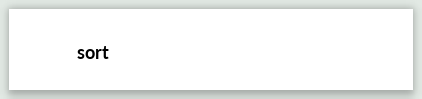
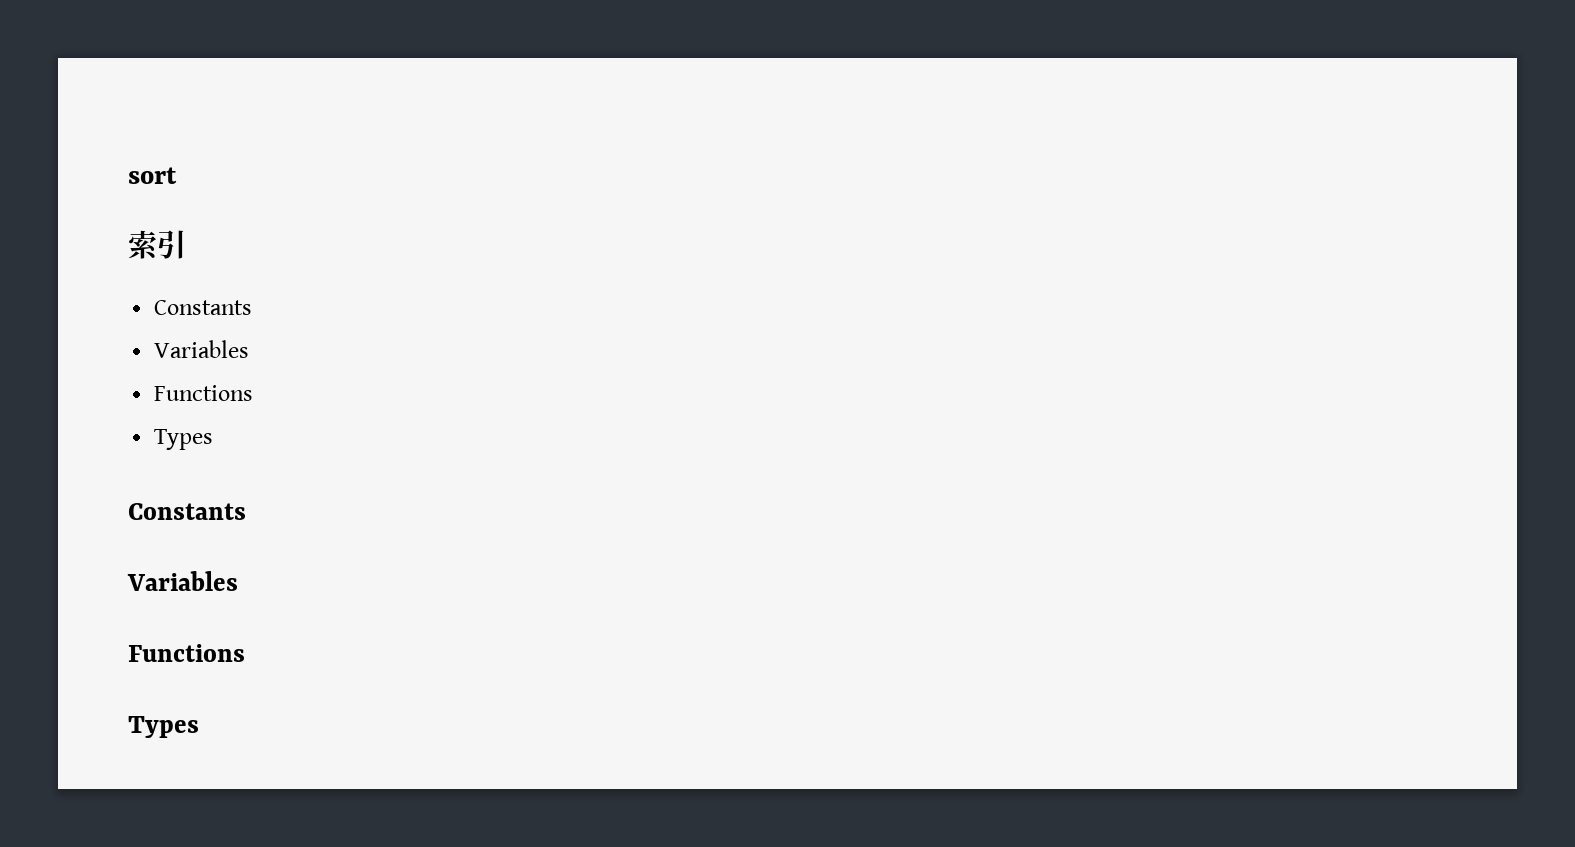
+ 索引
+ Constants
+ Variables
+ Functions
+ Types
+ Constants
+ Variables
+ Functions
+ Types

